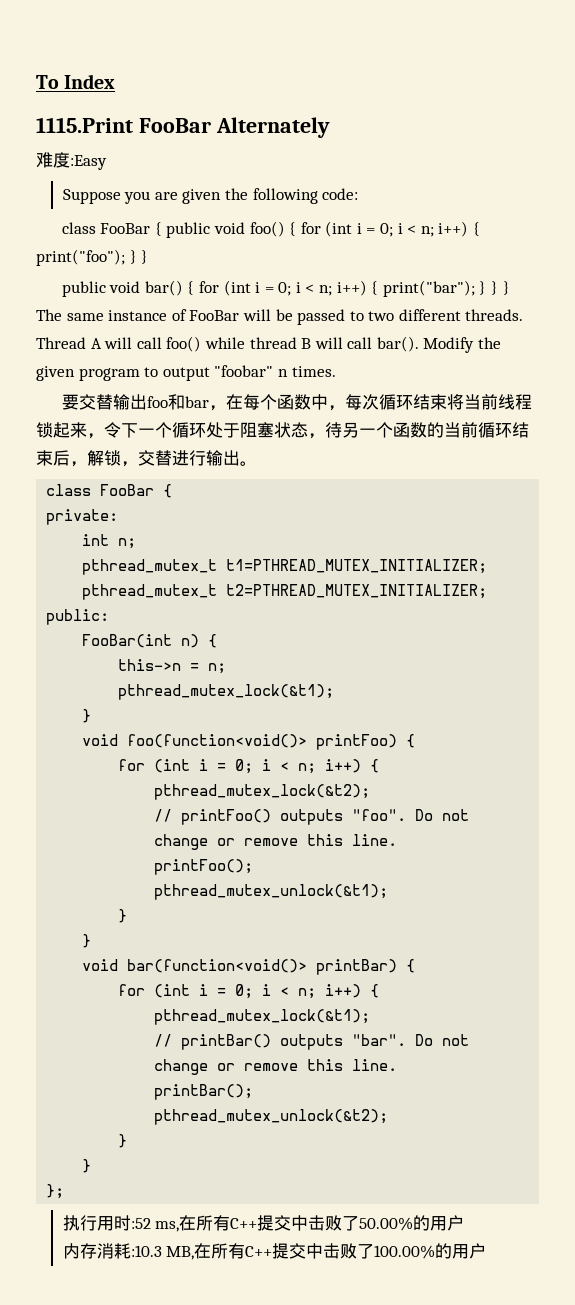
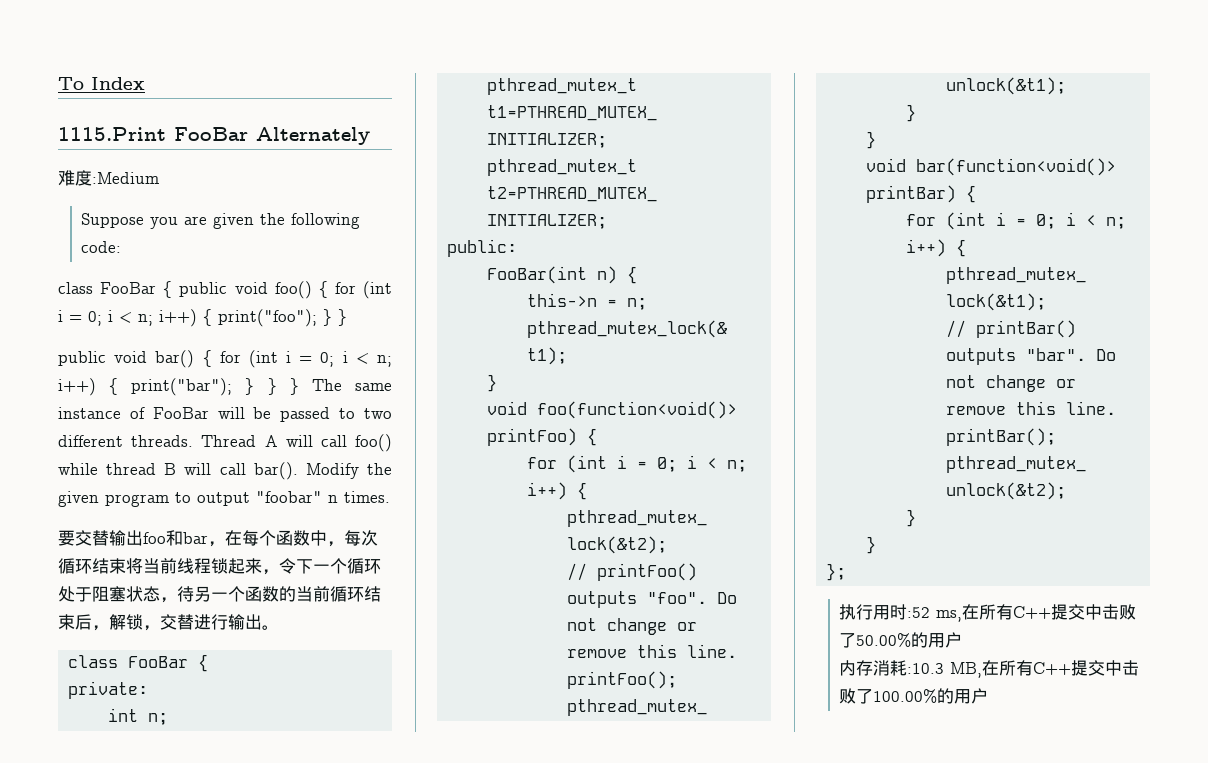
- 难度:Easy
+ 难度:Medium

